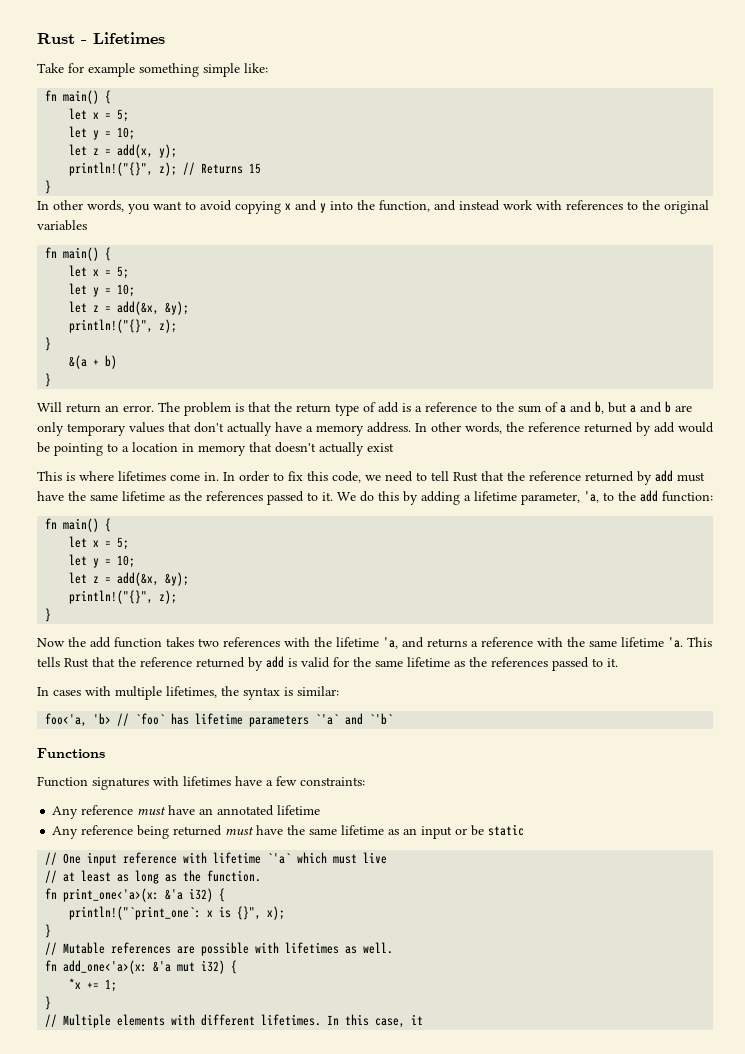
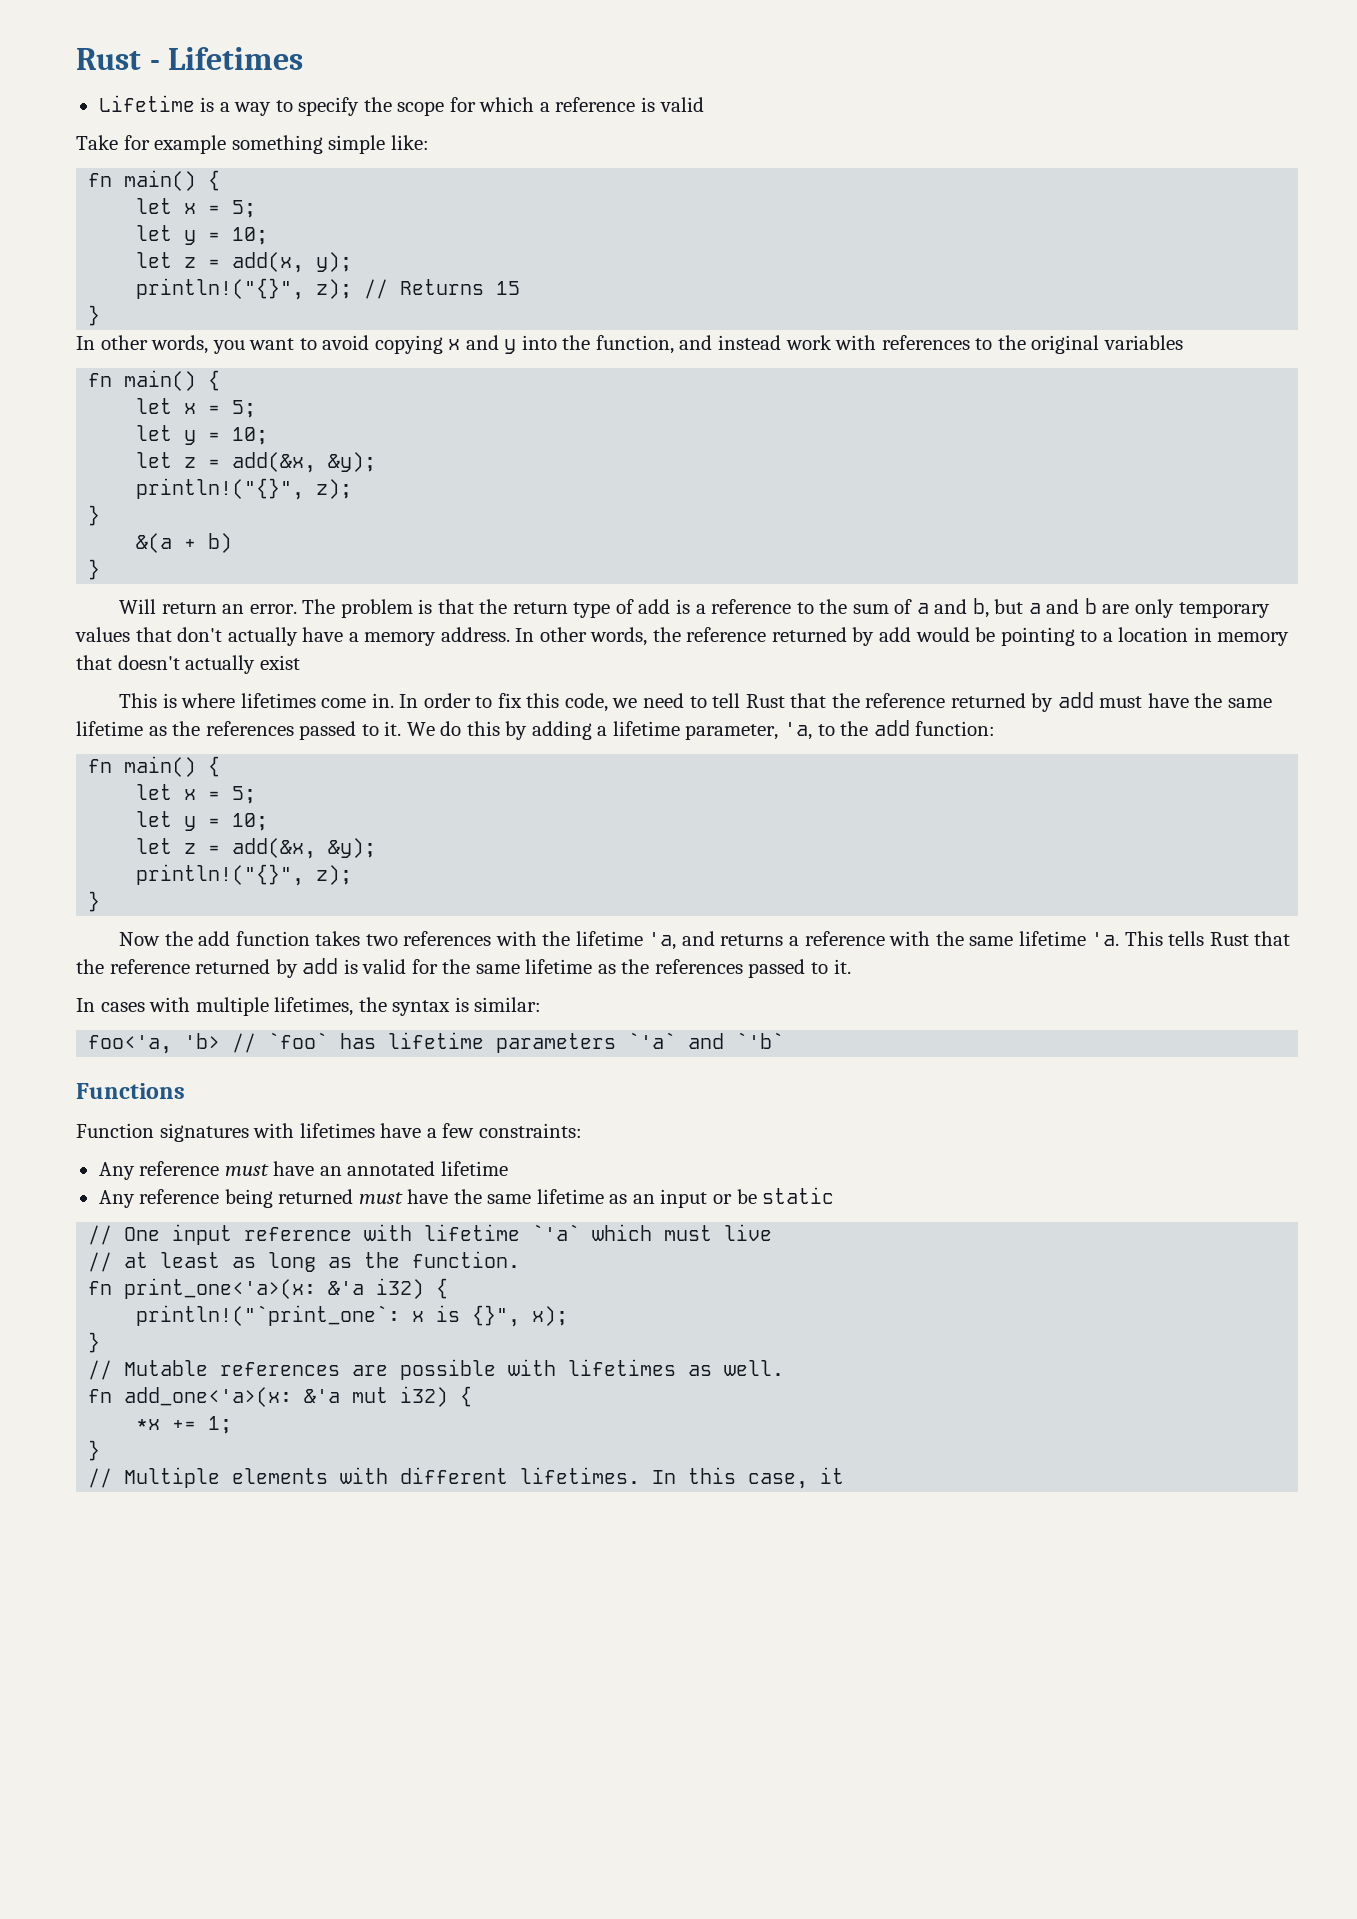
+ Lifetime is a way to specify the scope for which a reference is valid

